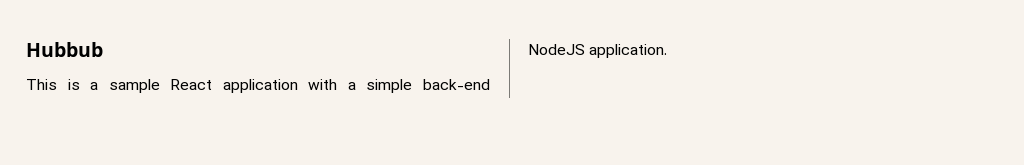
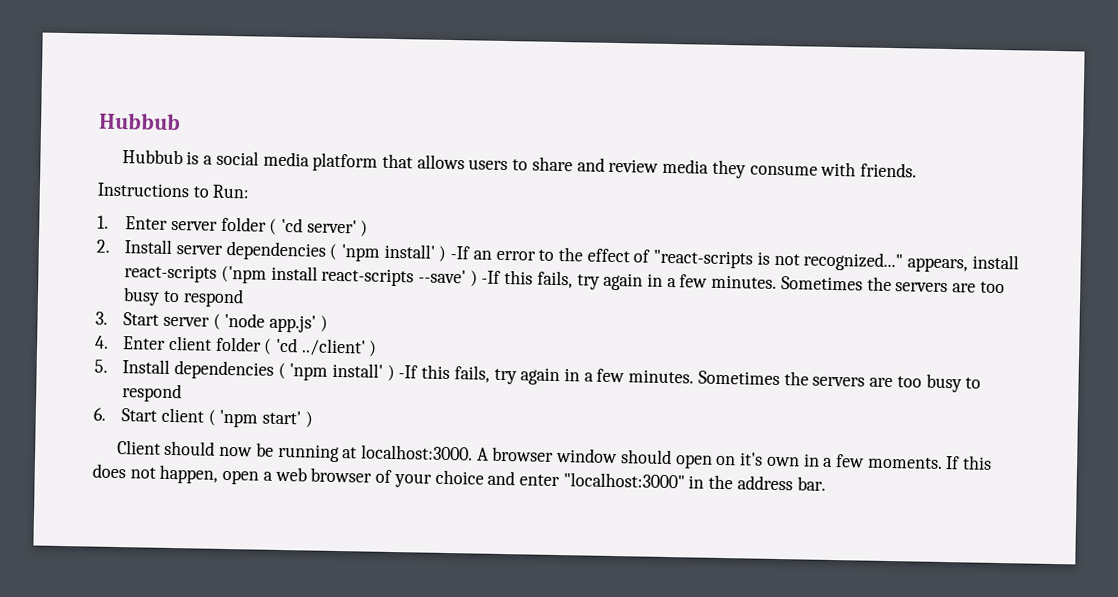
- This is a sample React application with a simple back-end NodeJS application.
+ Hubbub is a social media platform that allows users to share and review media they consume with friends.
+ Instructions to Run:
+ 1. Enter server folder ( 'cd server' )
+ 2. Install server dependencies ( 'npm install' ) -If an error to the effect of "react-scripts is not recognized..." appears, install react-scripts ('npm install react-scripts --save' ) -If this fails, try again in a few minutes. Sometimes the servers are too busy to respond
+ 3. Start server ( 'node app.js' )
+ 4. Enter client folder ( 'cd ../client' )
+ 5. Install dependencies ( 'npm install' ) -If this fails, try again in a few minutes. Sometimes the servers are too busy to respond
+ 6. Start client ( 'npm start' )
+ Client should now be running at localhost:3000. A browser window should open on it's own in a few moments. If this does not happen, open a web browser of your choice and enter "localhost:3000" in the address bar.

